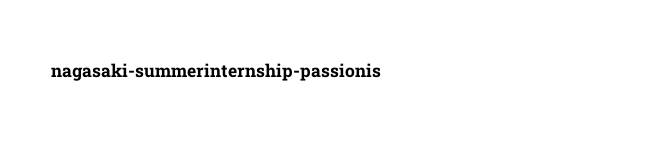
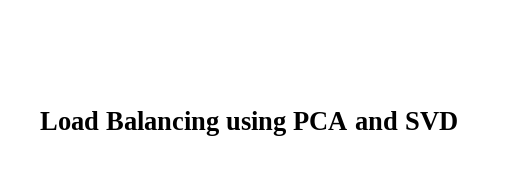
- nagasaki-summerinternship-passionis
+ Load Balancing using PCA and SVD

